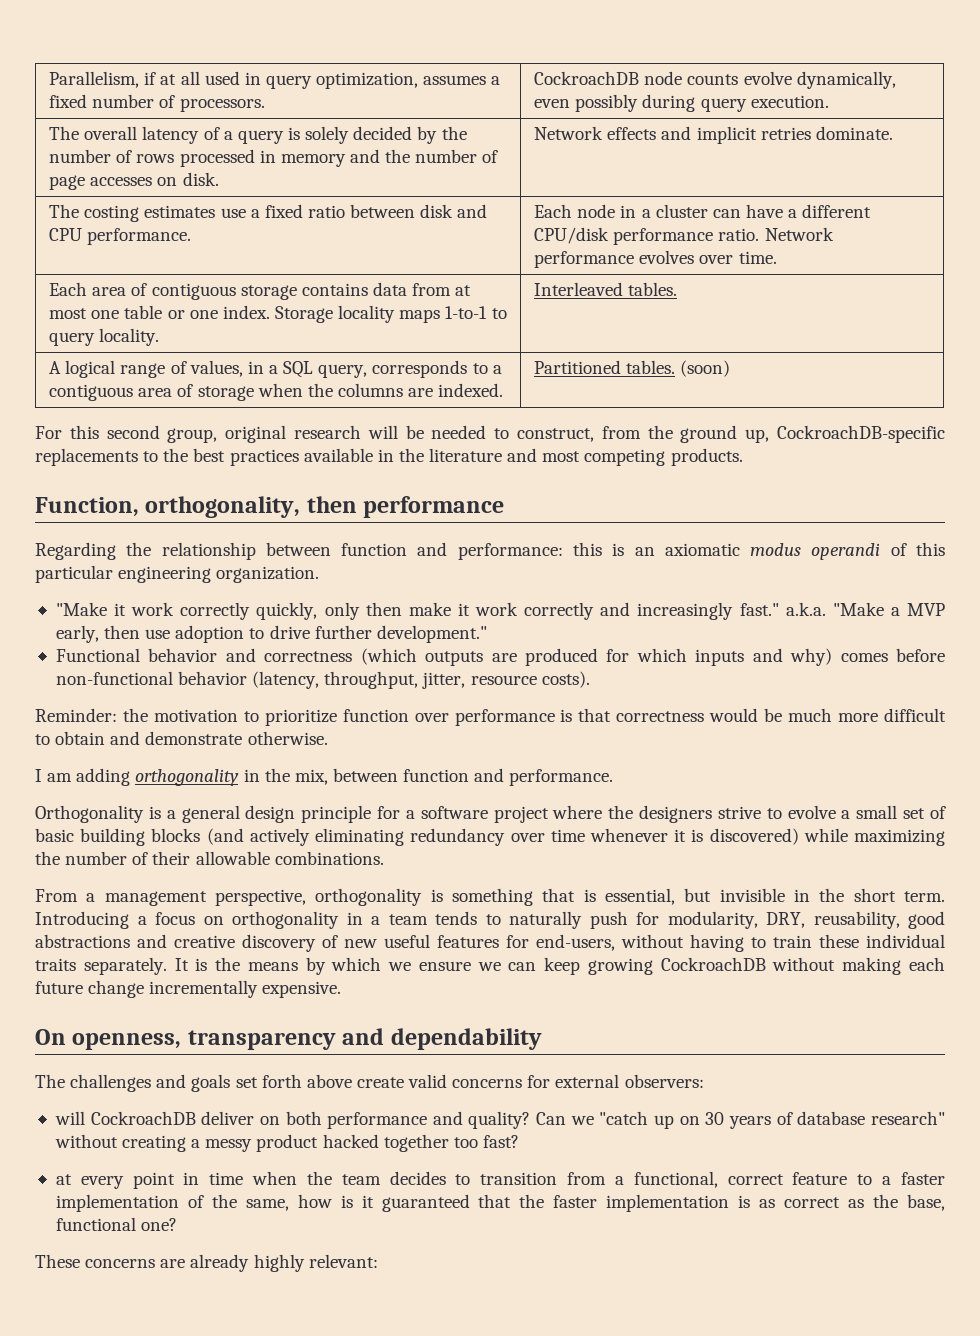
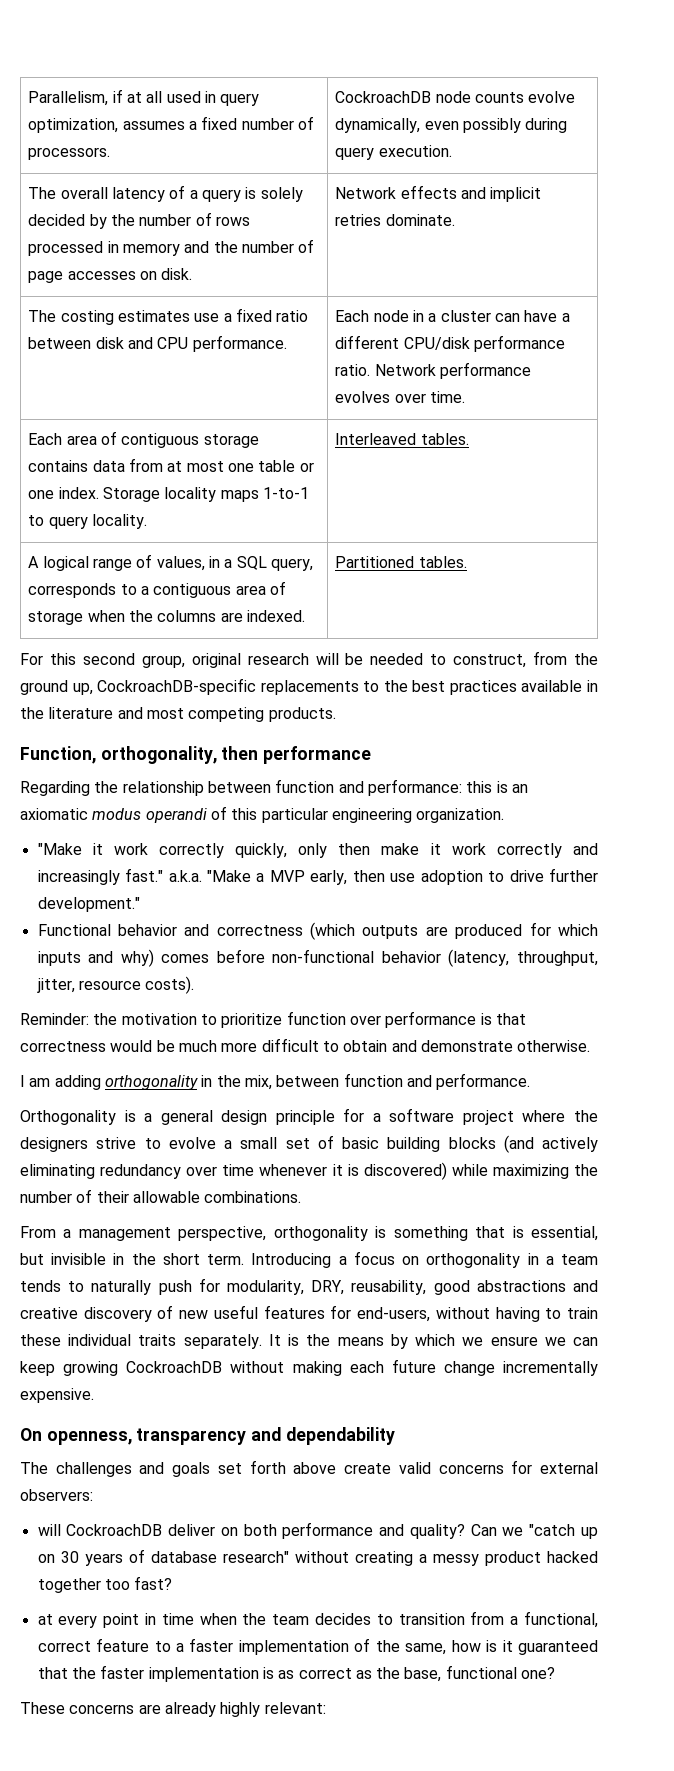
- A logical range of values, in a SQL query, corresponds to a contiguous area of storage when the columns are indexed. | Partitioned tables. (soon)
+ A logical range of values, in a SQL query, corresponds to a contiguous area of storage when the columns are indexed. | Partitioned tables.

